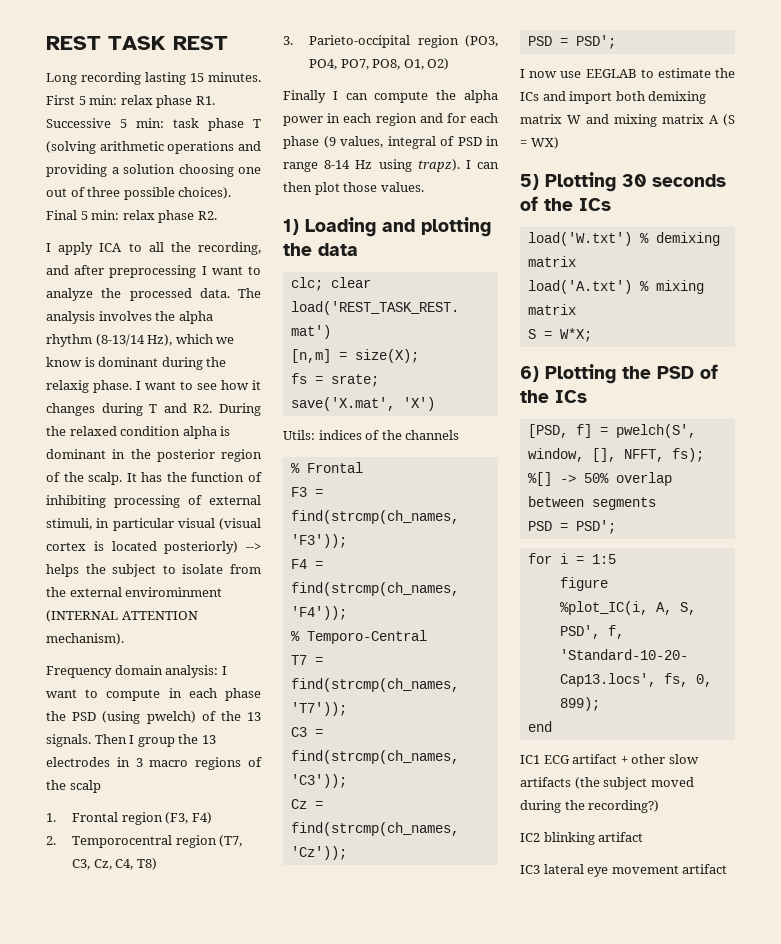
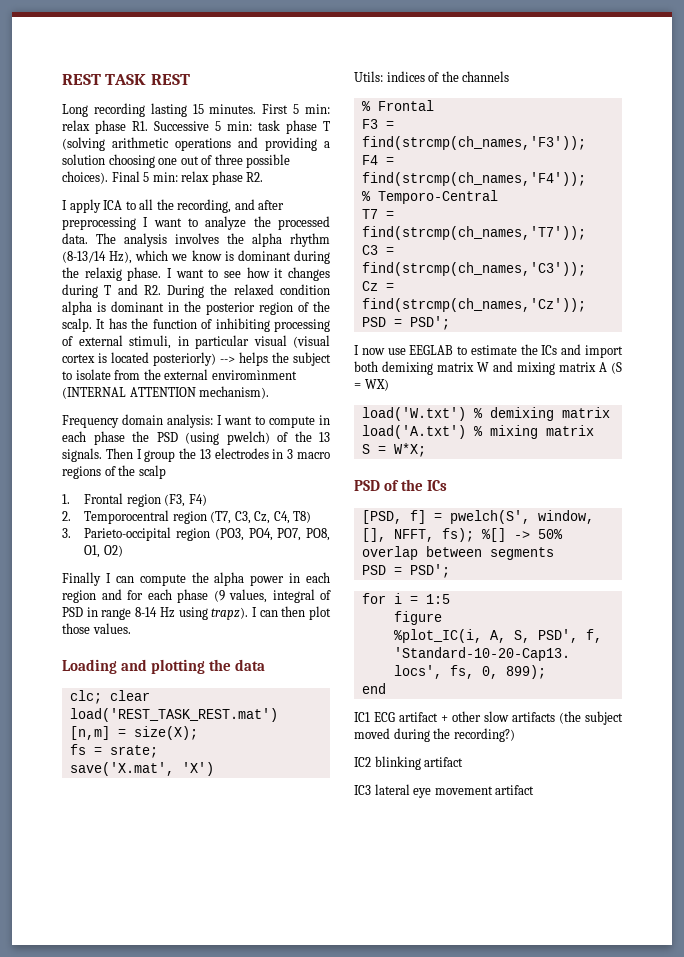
- 1) Loading and plotting the data
+ Loading and plotting the data
- 5) Plotting 30 seconds of the ICs
- 6) Plotting the PSD of the ICs
+ PSD of the ICs

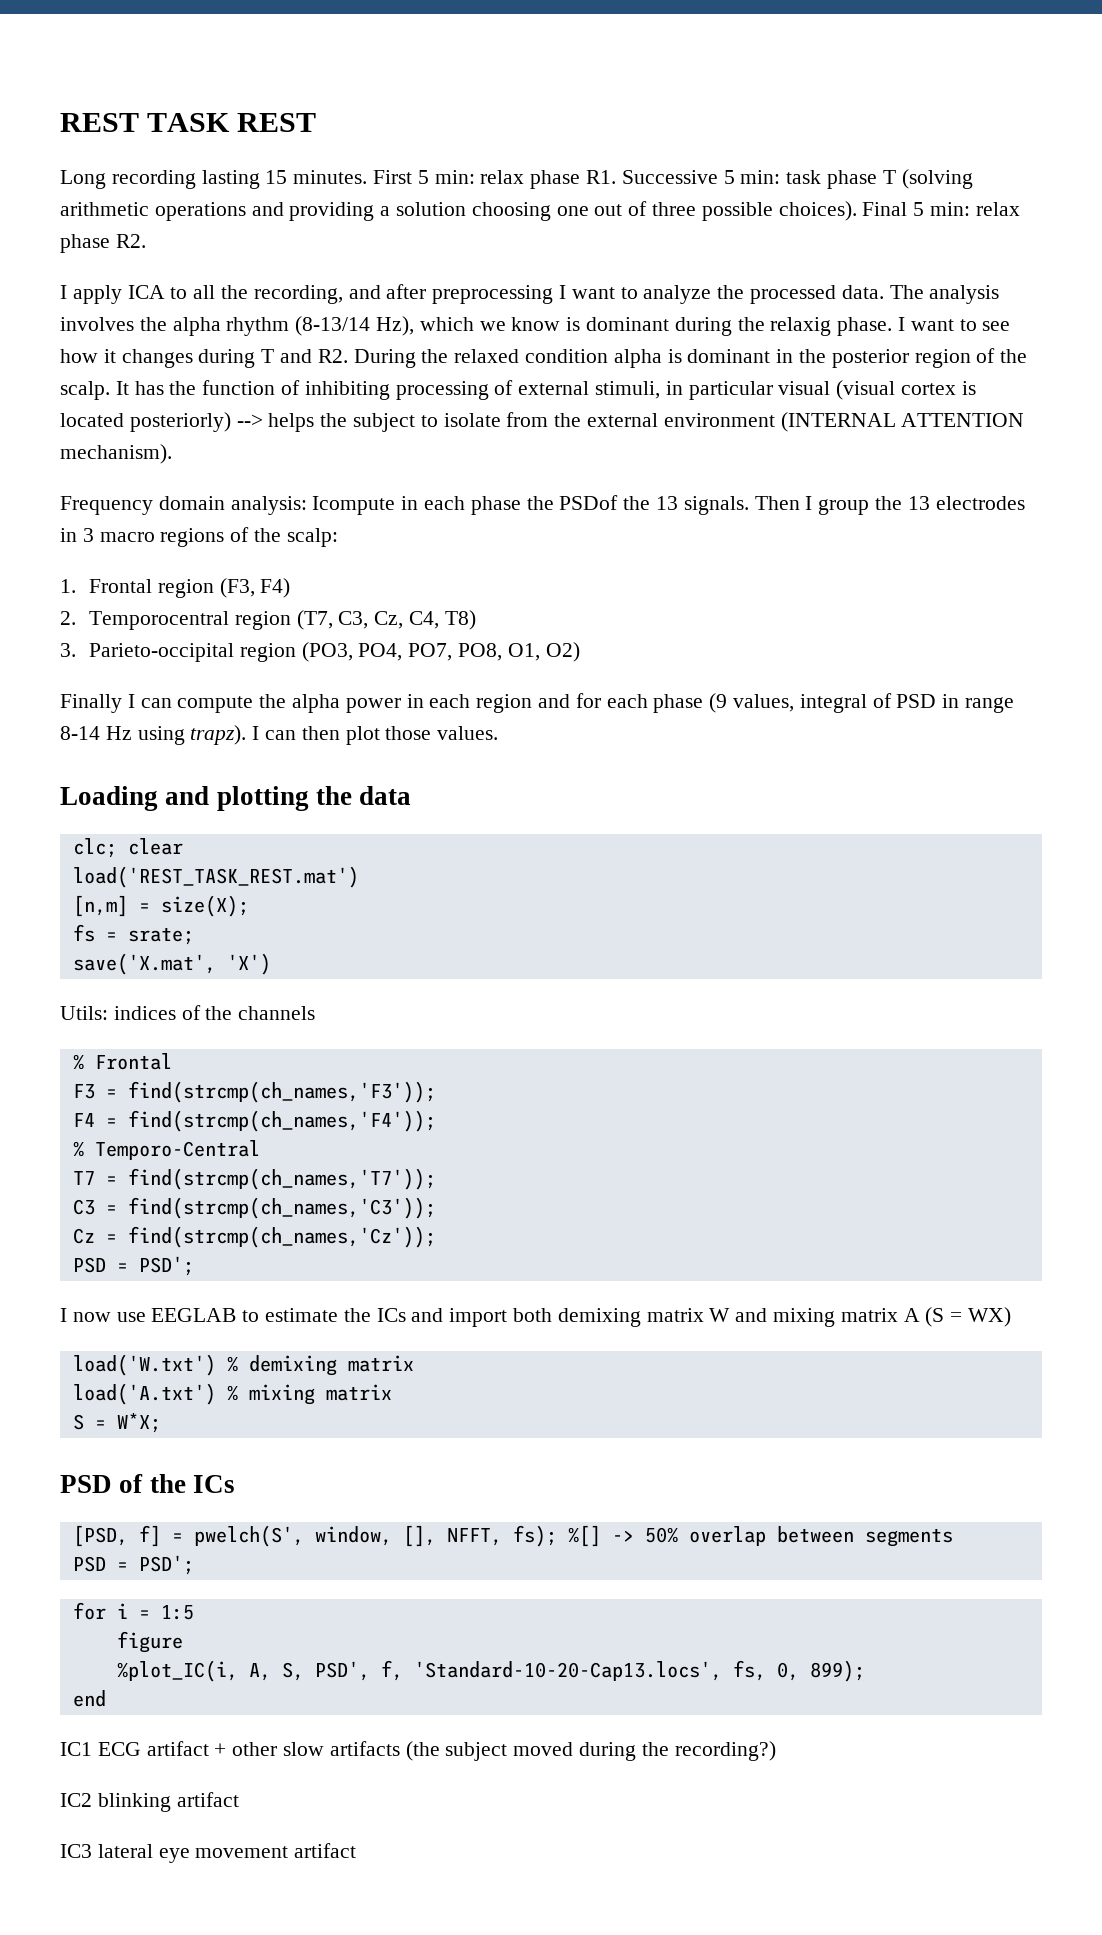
- It has the function of inhibiting processing of external stimuli, in particular visual (visual cortex is located posteriorly) --> helps the subject to isolate from the external enviromìnment (INTERNAL ATTENTION mechanism).
+ It has the function of inhibiting processing of external stimuli, in particular visual (visual cortex is located posteriorly) --> helps the subject to isolate from the external environment (INTERNAL ATTENTION mechanism).
- Frequency domain analysis: I want to compute in each phase the PSD (using pwelch) of the 13 signals.
+ Frequency domain analysis: Icompute in each phase the PSDof the 13 signals.
- Then I group the 13 electrodes in 3 macro regions of the scalp
+ Then I group the 13 electrodes in 3 macro regions of the scalp:

